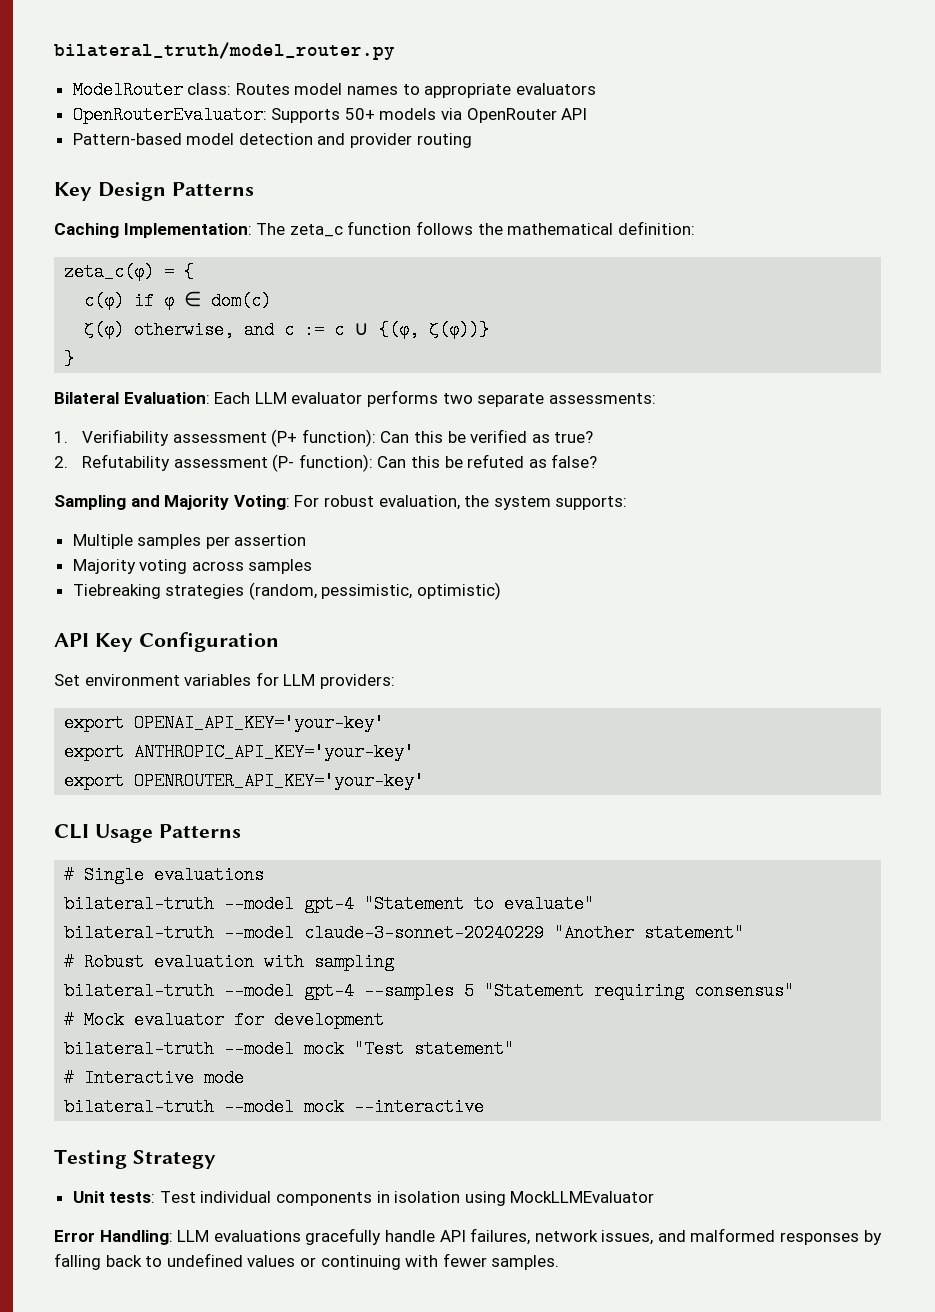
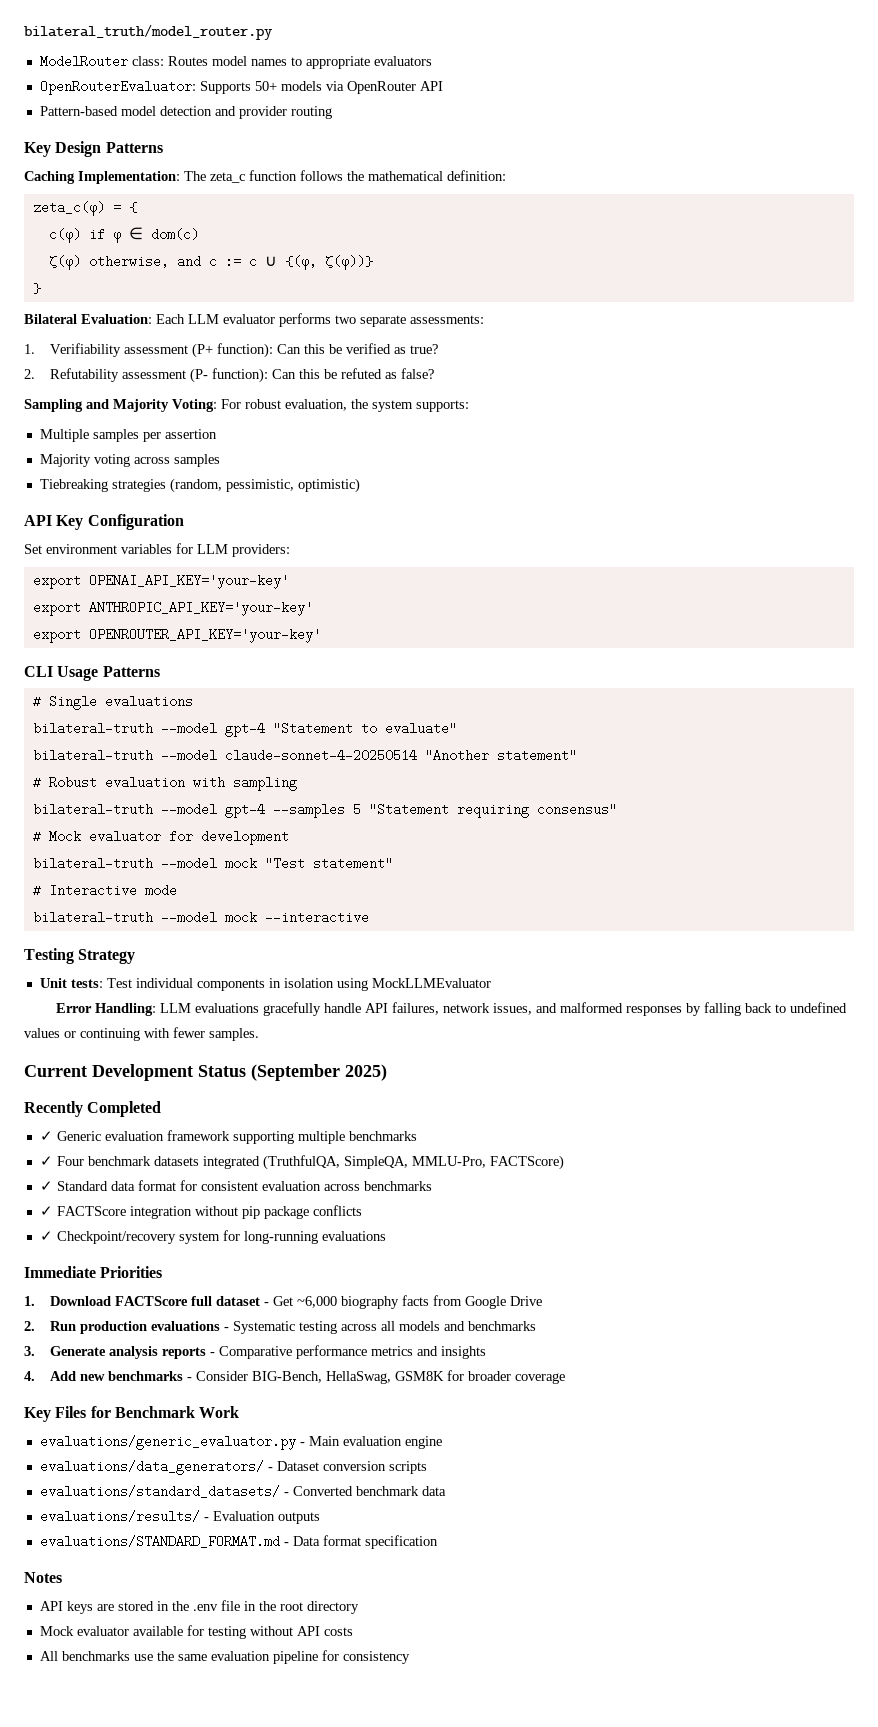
- bilateral-truth --model claude-3-sonnet-20240229 "Another statement"
+ bilateral-truth --model claude-sonnet-4-20250514 "Another statement"
+ Current Development Status (September 2025)
+ Recently Completed
+ ✓ Generic evaluation framework supporting multiple benchmarks
+ ✓ Four benchmark datasets integrated (TruthfulQA, SimpleQA, MMLU-Pro, FACTScore)
+ ✓ Standard data format for consistent evaluation across benchmarks
+ ✓ FACTScore integration without pip package conflicts
+ ✓ Checkpoint/recovery system for long-running evaluations
+ Immediate Priorities
+ 1. Download FACTScore full dataset - Get ~6,000 biography facts from Google Drive
+ 2. Run production evaluations - Systematic testing across all models and benchmarks
+ 3. Generate analysis reports - Comparative performance metrics and insights
+ 4. Add new benchmarks - Consider BIG-Bench, HellaSwag, GSM8K for broader coverage
+ Key Files for Benchmark Work
+ evaluations/generic_evaluator.py - Main evaluation engine
+ evaluations/data_generators/ - Dataset conversion scripts
+ evaluations/standard_datasets/ - Converted benchmark data
+ evaluations/results/ - Evaluation outputs
+ evaluations/STANDARD_FORMAT.md - Data format specification
+ Notes
+ API keys are stored in the .env file in the root directory
+ Mock evaluator available for testing without API costs
+ All benchmarks use the same evaluation pipeline for consistency

